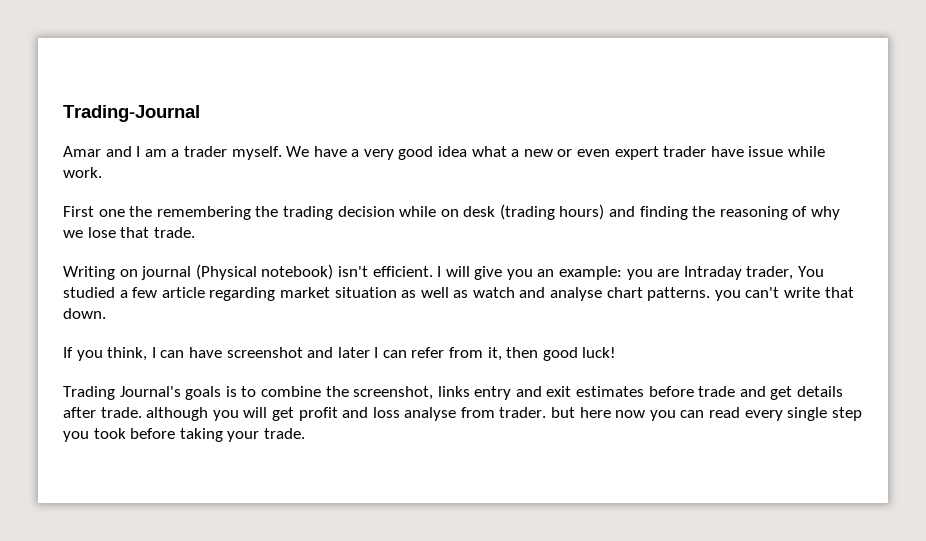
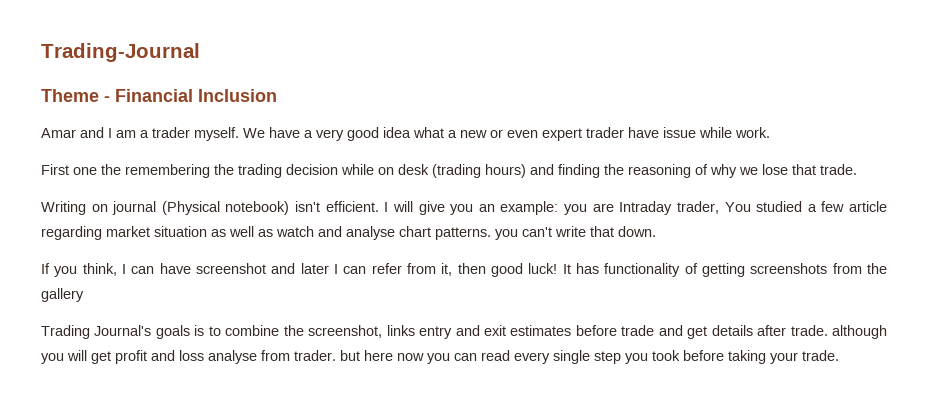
+ Theme - Financial Inclusion
+ It has functionality of getting screenshots from the gallery

